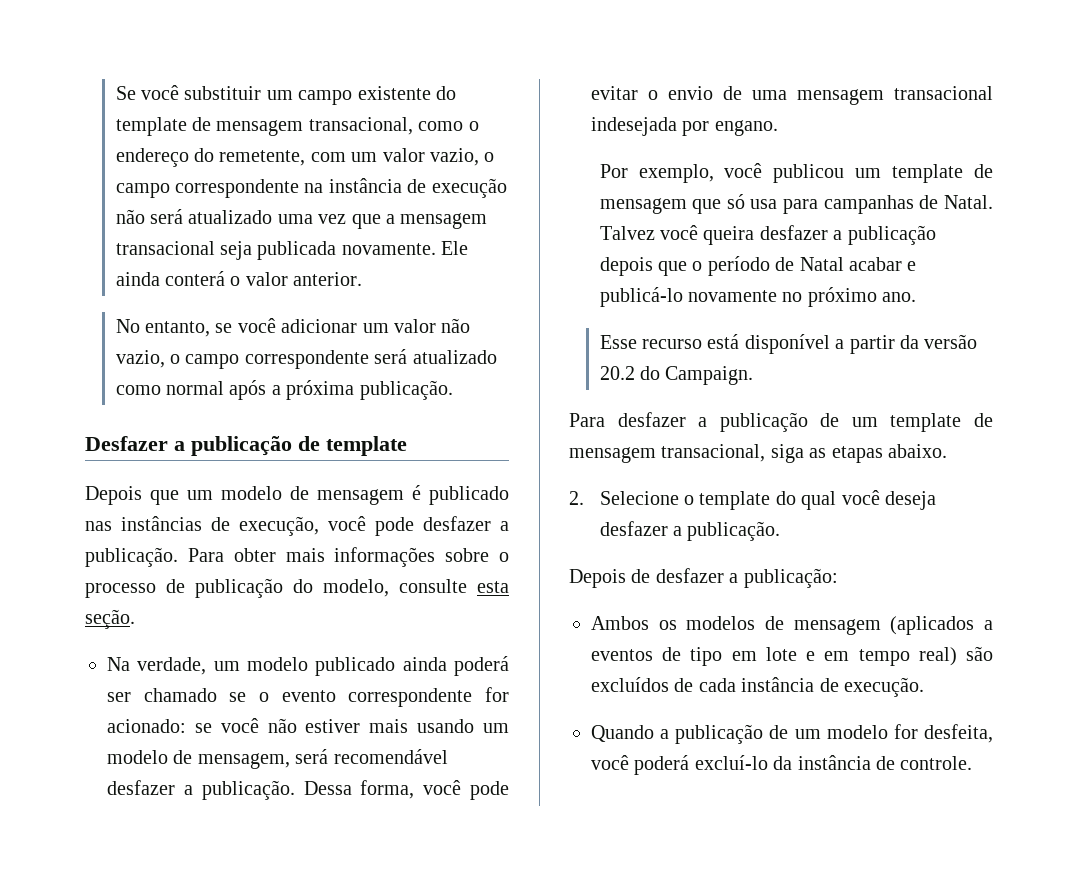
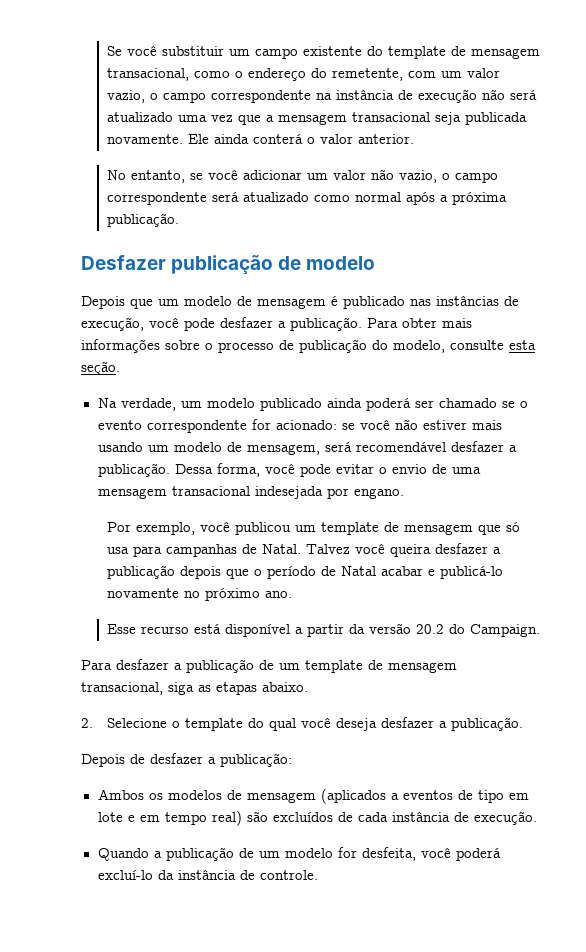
- Desfazer a publicação de template
+ Desfazer publicação de modelo

